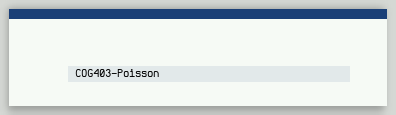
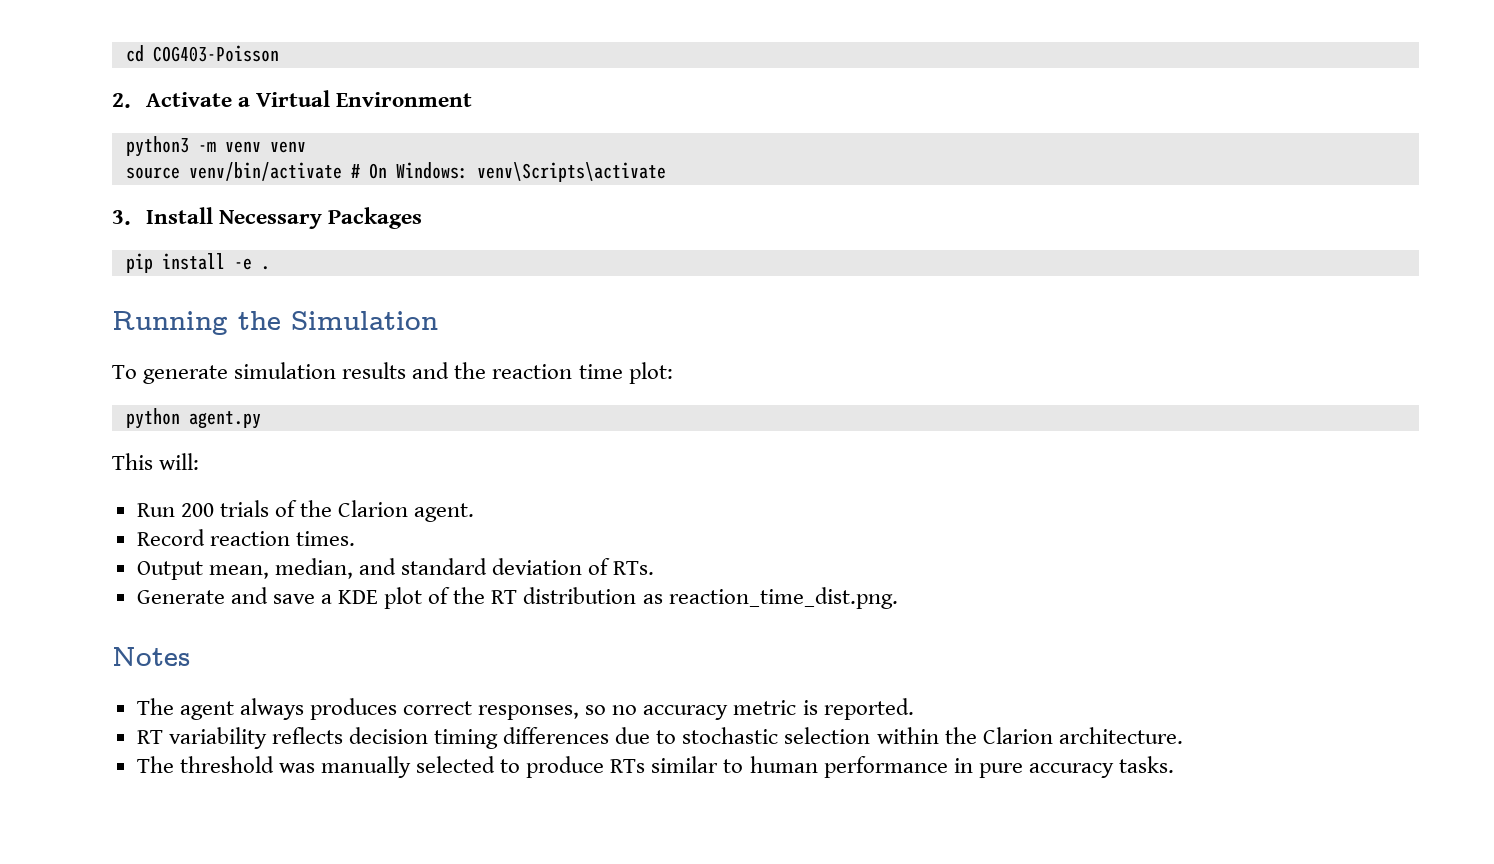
- COG403-Poisson
+ cd COG403-Poisson
+ 2. Activate a Virtual Environment
+ python3 -m venv venv
+ source venv/bin/activate # On Windows: venv\Scripts\activate
+ 3. Install Necessary Packages
+ pip install -e .
+ Running the Simulation
+ To generate simulation results and the reaction time plot:
+ python agent.py
+ This will:
+ Run 200 trials of the Clarion agent.
+ Record reaction times.
+ Output mean, median, and standard deviation of RTs.
+ Generate and save a KDE plot of the RT distribution as reaction_time_dist.png.
+ Notes
+ The agent always produces correct responses, so no accuracy metric is reported.
+ RT variability reflects decision timing differences due to stochastic selection within the Clarion architecture.
+ The threshold was manually selected to produce RTs similar to human performance in pure accuracy tasks.

